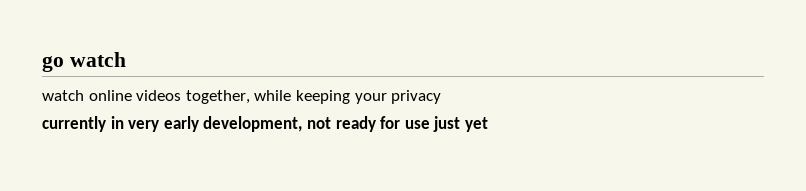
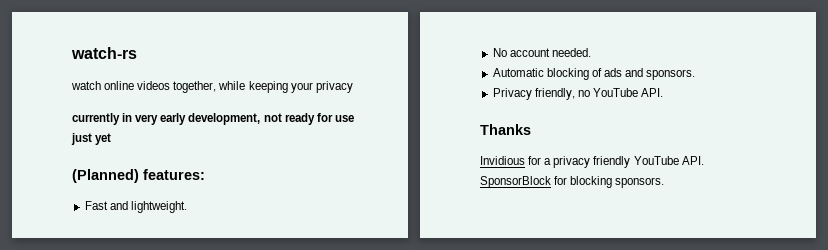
- go watch
+ watch-rs
+ (Planned) features:
+ Fast and lightweight.
+ No account needed.
+ Automatic blocking of ads and sponsors.
+ Privacy friendly, no YouTube API.
+ Thanks
+ Invidious for a privacy friendly YouTube API. SponsorBlock for blocking sponsors.

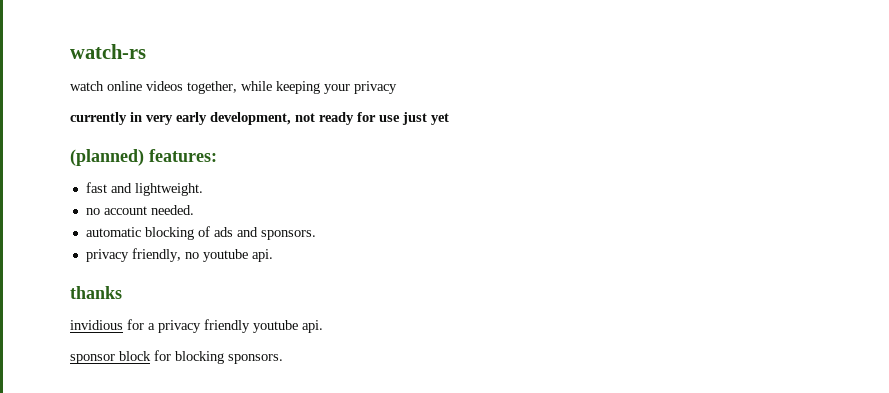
- (Planned) features:
+ (planned) features:
- Fast and lightweight.
+ fast and lightweight.
- No account needed.
+ no account needed.
- Automatic blocking of ads and sponsors.
+ automatic blocking of ads and sponsors.
- Privacy friendly, no YouTube API.
- Thanks
- Invidious for a privacy friendly YouTube API. SponsorBlock for blocking sponsors.
+ privacy friendly, no youtube api.
+ thanks
+ invidious for a privacy friendly youtube api.
+ sponsor block for blocking sponsors.

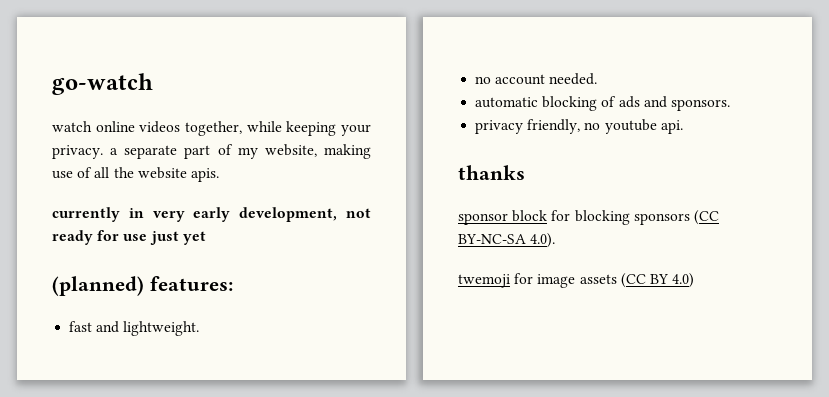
- watch-rs
+ go-watch
- watch online videos together, while keeping your privacy
+ watch online videos together, while keeping your privacy. a separate part of my website, making use of all the website apis.
- invidious for a privacy friendly youtube api.
- sponsor block for blocking sponsors.
+ sponsor block for blocking sponsors (CC BY-NC-SA 4.0).
+ twemoji for image assets (CC BY 4.0)

